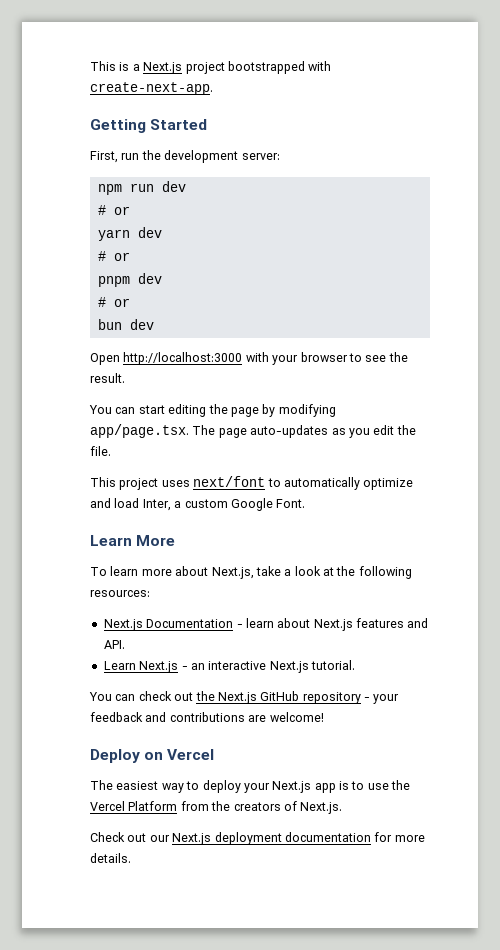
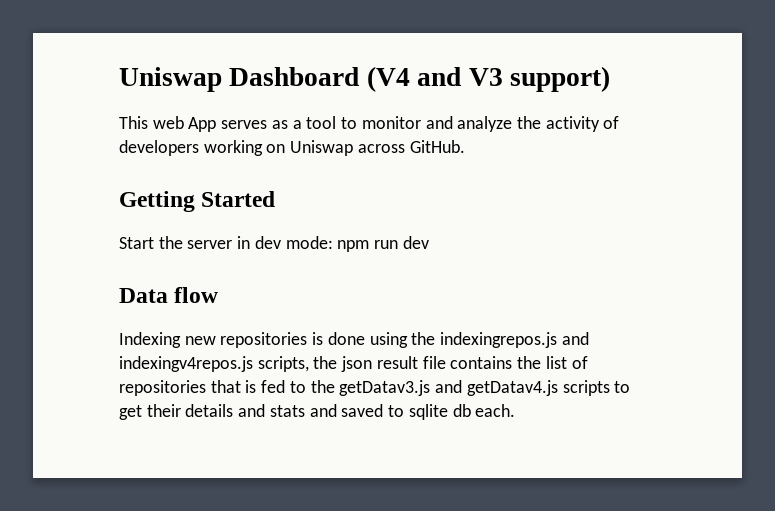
- This is a Next.js project bootstrapped with create-next-app.
+ Uniswap Dashboard (V4 and V3 support)
+ This web App serves as a tool to monitor and analyze the activity of developers working on Uniswap across GitHub.
  Getting Started
- First, run the development server:
- npm run dev
- # or
- yarn dev
- # or
- pnpm dev
- # or
- bun dev
- Open http://localhost:3000 with your browser to see the result.
- You can start editing the page by modifying app/page.tsx. The page auto-updates as you edit the file.
- This project uses next/font to automatically optimize and load Inter, a custom Google Font.
- Learn More
- To learn more about Next.js, take a look at the following resources:
- Next.js Documentation - learn about Next.js features and API.
- Learn Next.js - an interactive Next.js tutorial.
- You can check out the Next.js GitHub repository - your feedback and contributions are welcome!
- Deploy on Vercel
- The easiest way to deploy your Next.js app is to use the Vercel Platform from the creators of Next.js.
- Check out our Next.js deployment documentation for more details.
+ Start the server in dev mode: npm run dev
+ Data flow
+ Indexing new repositories is done using the indexingrepos.js and indexingv4repos.js scripts, the json result file contains the list of repositories that is fed to the getDatav3.js and getDatav4.js scripts to get their details and stats and saved to sqlite db each.

